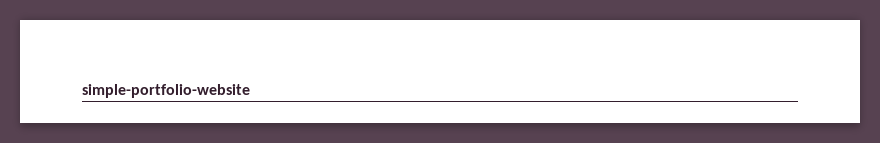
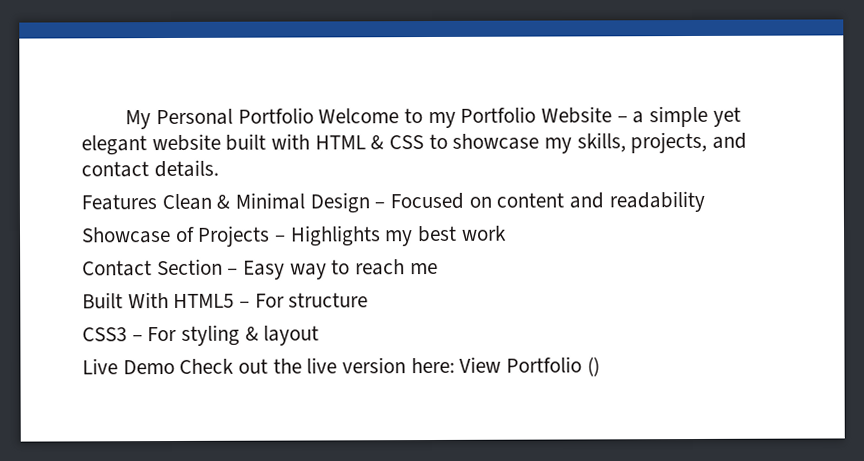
- simple-portfolio-website
+ My Personal Portfolio Welcome to my Portfolio Website – a simple yet elegant website built with HTML & CSS to showcase my skills, projects, and contact details.
+ Features Clean & Minimal Design – Focused on content and readability
+ Showcase of Projects – Highlights my best work
+ Contact Section – Easy way to reach me
+ Built With HTML5 – For structure
+ CSS3 – For styling & layout
+ Live Demo Check out the live version here: View Portfolio ()

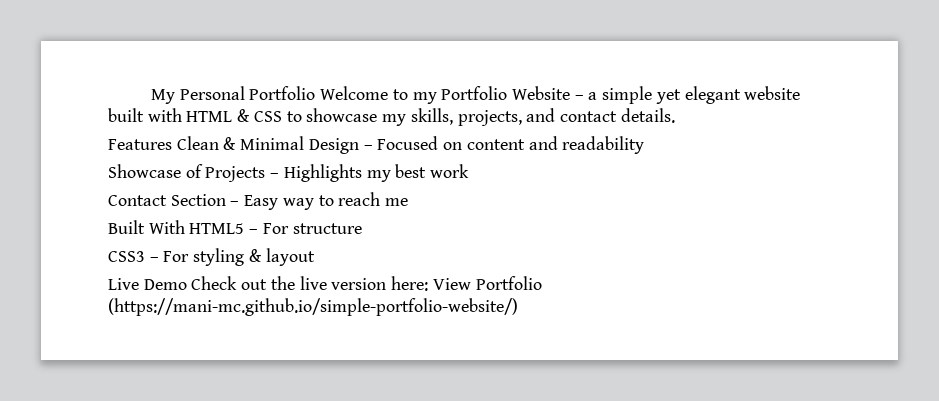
- Live Demo Check out the live version here: View Portfolio ()
+ Live Demo Check out the live version here: View Portfolio (https://mani-mc.github.io/simple-portfolio-website/)

